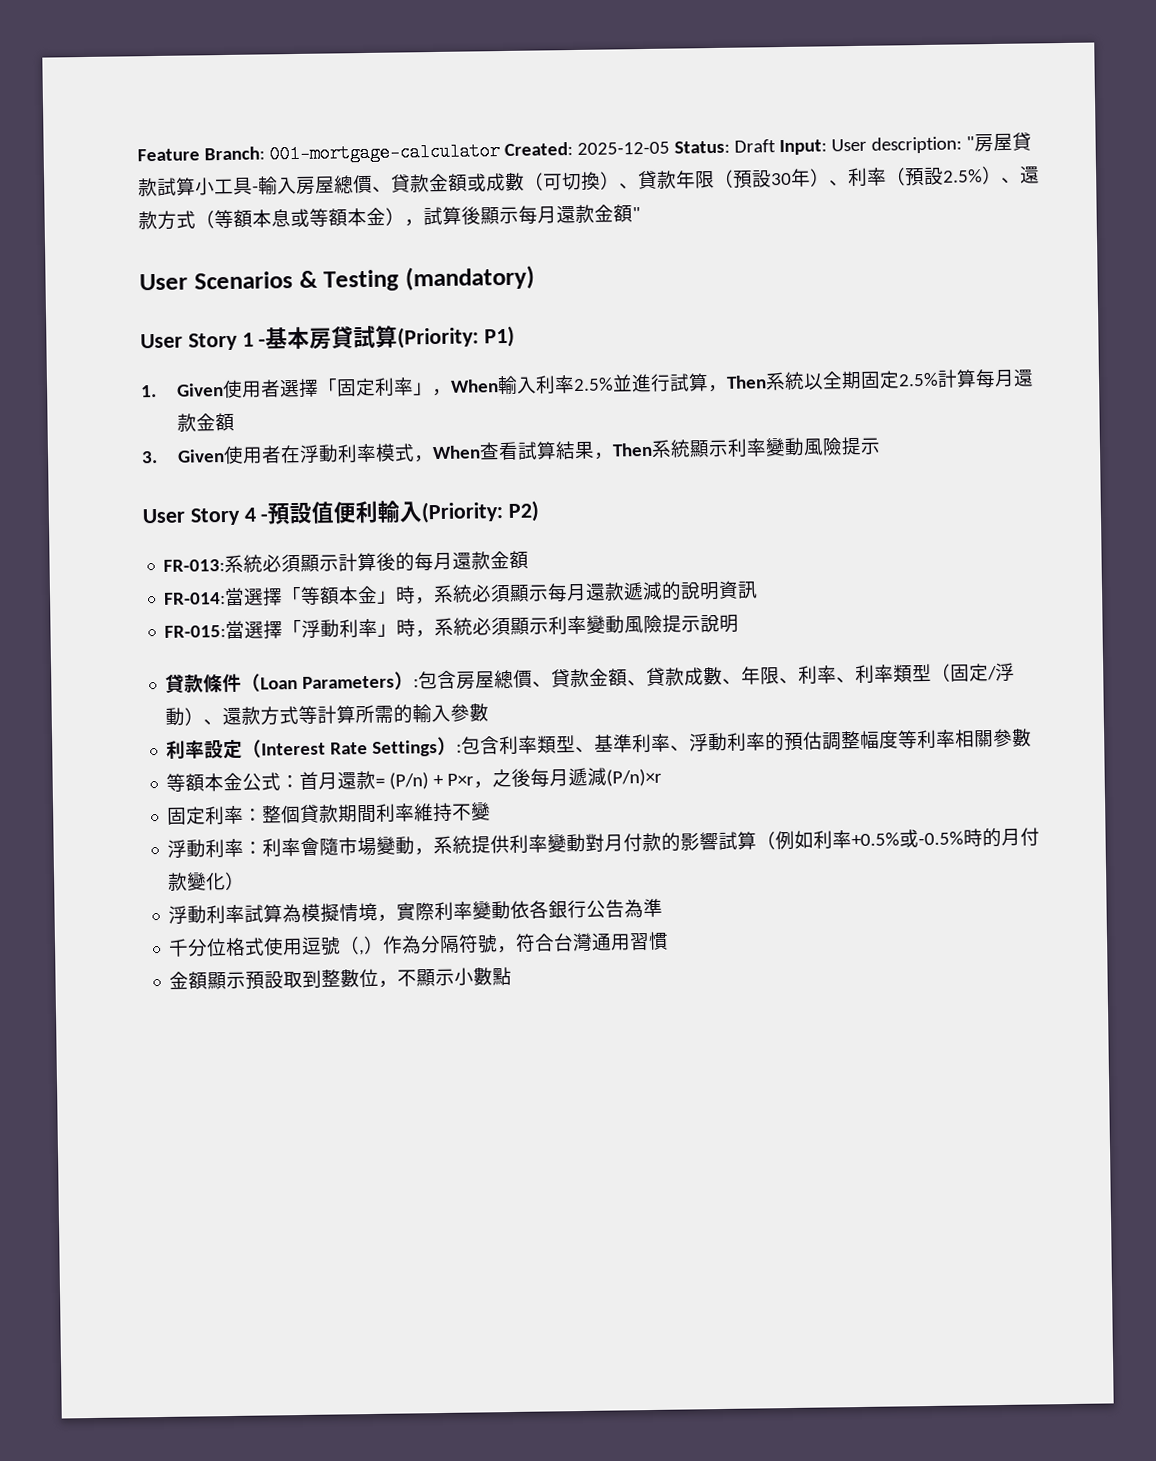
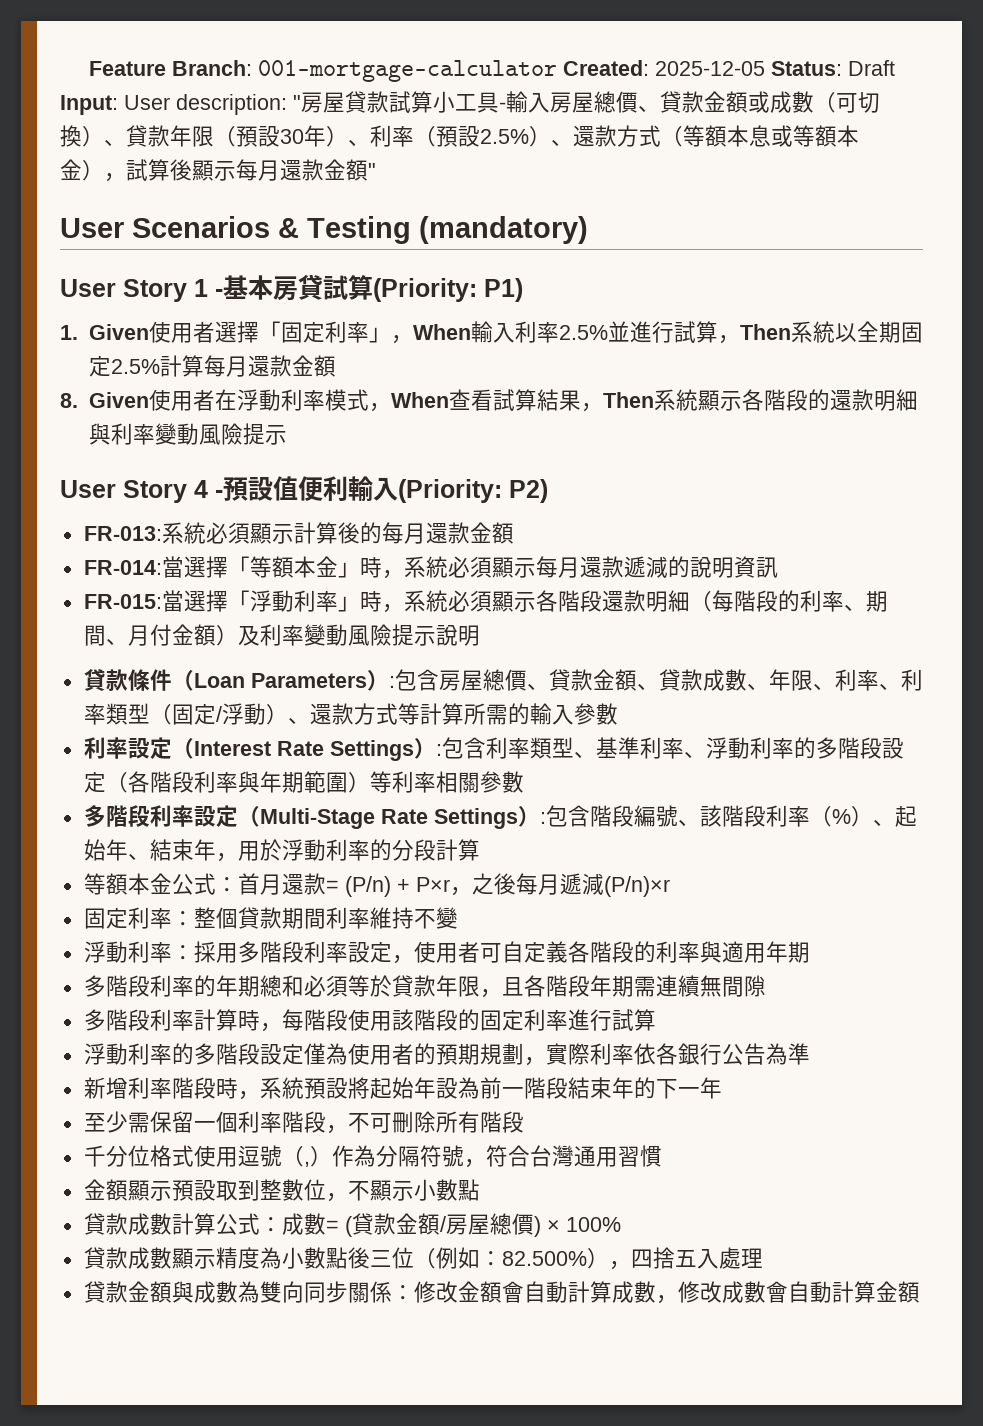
- 3. Given使用者在浮動利率模式，When查看試算結果，Then系統顯示利率變動風險提示
+ 8. Given使用者在浮動利率模式，When查看試算結果，Then系統顯示各階段的還款明細與利率變動風險提示
- FR-015:當選擇「浮動利率」時，系統必須顯示利率變動風險提示說明
+ FR-015:當選擇「浮動利率」時，系統必須顯示各階段還款明細（每階段的利率、期間、月付金額）及利率變動風險提示說明
- 利率設定（Interest Rate Settings）:包含利率類型、基準利率、浮動利率的預估調整幅度等利率相關參數
+ 利率設定（Interest Rate Settings）:包含利率類型、基準利率、浮動利率的多階段設定（各階段利率與年期範圍）等利率相關參數
+ 多階段利率設定（Multi-Stage Rate Settings）:包含階段編號、該階段利率（%）、起始年、結束年，用於浮動利率的分段計算
- 浮動利率：利率會隨市場變動，系統提供利率變動對月付款的影響試算（例如利率+0.5%或-0.5%時的月付款變化）
- 浮動利率試算為模擬情境，實際利率變動依各銀行公告為準
+ 浮動利率：採用多階段利率設定，使用者可自定義各階段的利率與適用年期
+ 多階段利率的年期總和必須等於貸款年限，且各階段年期需連續無間隙
+ 多階段利率計算時，每階段使用該階段的固定利率進行試算
+ 浮動利率的多階段設定僅為使用者的預期規劃，實際利率依各銀行公告為準
+ 新增利率階段時，系統預設將起始年設為前一階段結束年的下一年
+ 至少需保留一個利率階段，不可刪除所有階段
+ 貸款成數計算公式：成數= (貸款金額/房屋總價) × 100%
+ 貸款成數顯示精度為小數點後三位（例如：82.500%），四捨五入處理
+ 貸款金額與成數為雙向同步關係：修改金額會自動計算成數，修改成數會自動計算金額

